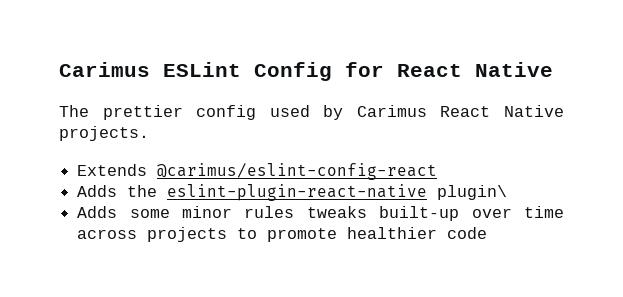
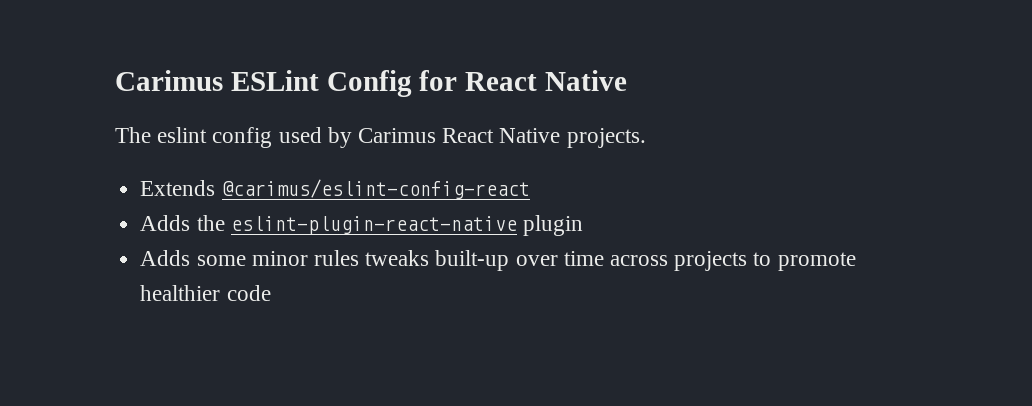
- The prettier config used by Carimus React Native projects.
+ The eslint config used by Carimus React Native projects.
- Adds the eslint-plugin-react-native plugin\
+ Adds the eslint-plugin-react-native plugin

